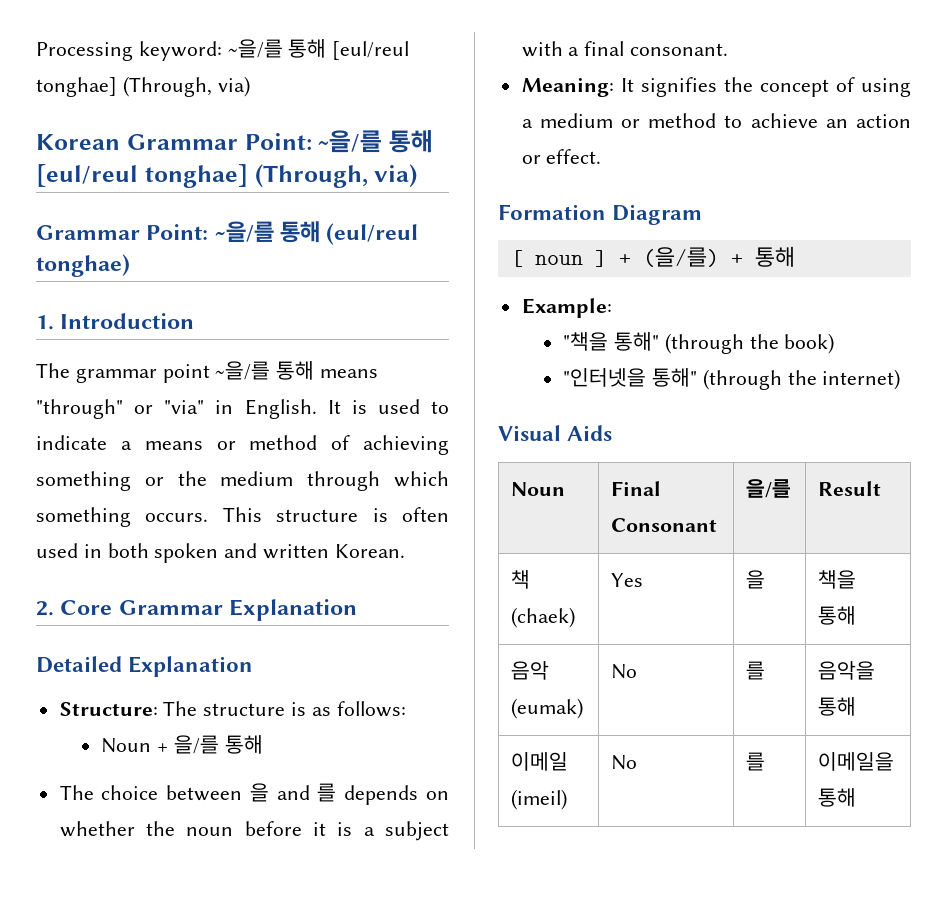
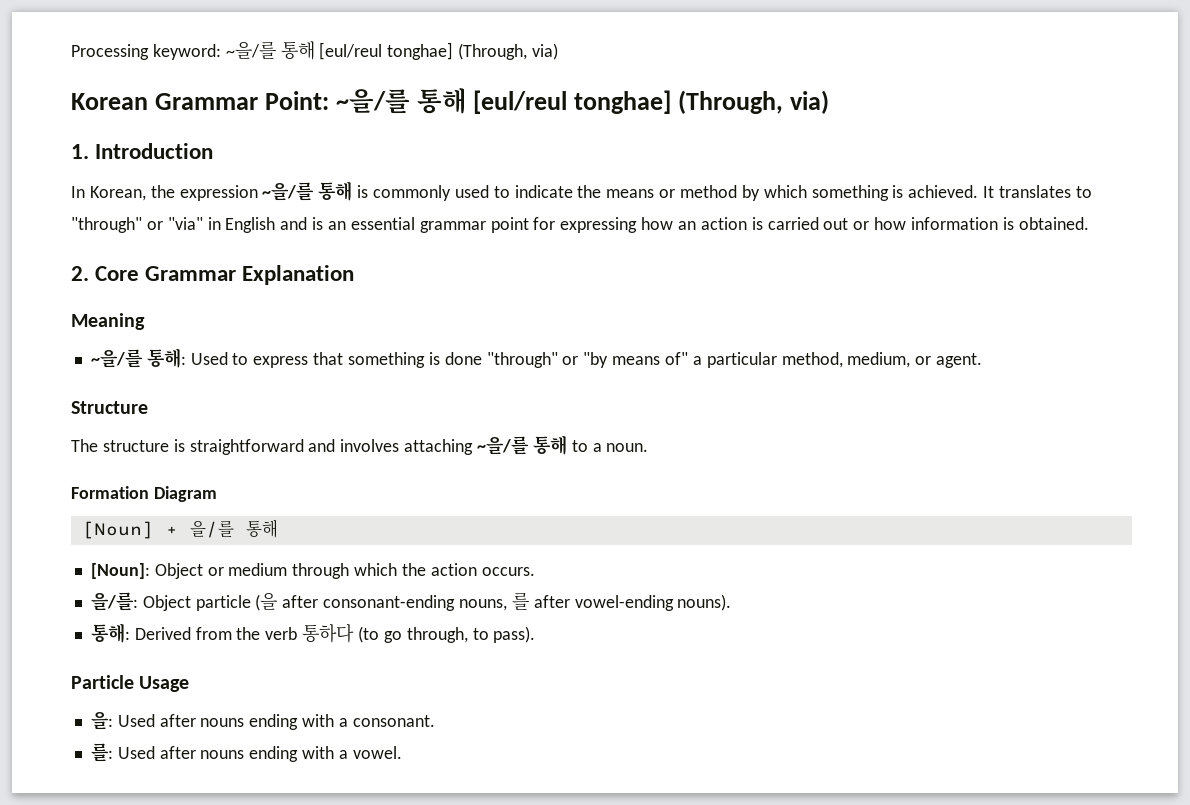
- Grammar Point: ~을/를 통해 (eul/reul tonghae)
  1. Introduction
- The grammar point ~을/를 통해 means "through" or "via" in English. It is used to indicate a means or method of achieving something or the medium through which something occurs. This structure is often used in both spoken and written Korean.
+ In Korean, the expression ~을/를 통해 is commonly used to indicate the means or method by which something is achieved. It translates to "through" or "via" in English and is an essential grammar point for expressing how an action is carried out or how information is obtained.
  2. Core Grammar Explanation
- Detailed Explanation
- Structure: The structure is as follows:
- Noun + 을/를 통해
- The choice between 을 and 를 depends on whether the noun before it is a subject with a final consonant.
+ Meaning
+ ~을/를 통해: Used to express that something is done "through" or "by means of" a particular method, medium, or agent.
+ Structure
+ The structure is straightforward and involves attaching ~을/를 통해 to a noun.
+ Formation Diagram
+ [Noun] + 을/를 통해
+ [Noun]: Object or medium through which the action occurs.
+ 을/를: Object particle (을 after consonant-ending nouns, 를 after vowel-ending nouns).
+ 통해: Derived from the verb 통하다 (to go through, to pass).
+ Particle Usage
+ 을: Used after nouns ending with a consonant.
- Meaning: It signifies the concept of using a medium or method to achieve an action or effect.
- Formation Diagram
- [ noun ] + (을/를) + 통해
- Example:
- "책을 통해" (through the book)
- "인터넷을 통해" (through the internet)
- Visual Aids
- Noun | Final Consonant | 을/를 | Result
- 책 (chaek) | Yes | 을 | 책을 통해
- 음악 (eumak) | No | 를 | 음악을 통해
- 이메일 (imeil) | No | 를 | 이메일을 통해
+ 를: Used after nouns ending with a vowel.

